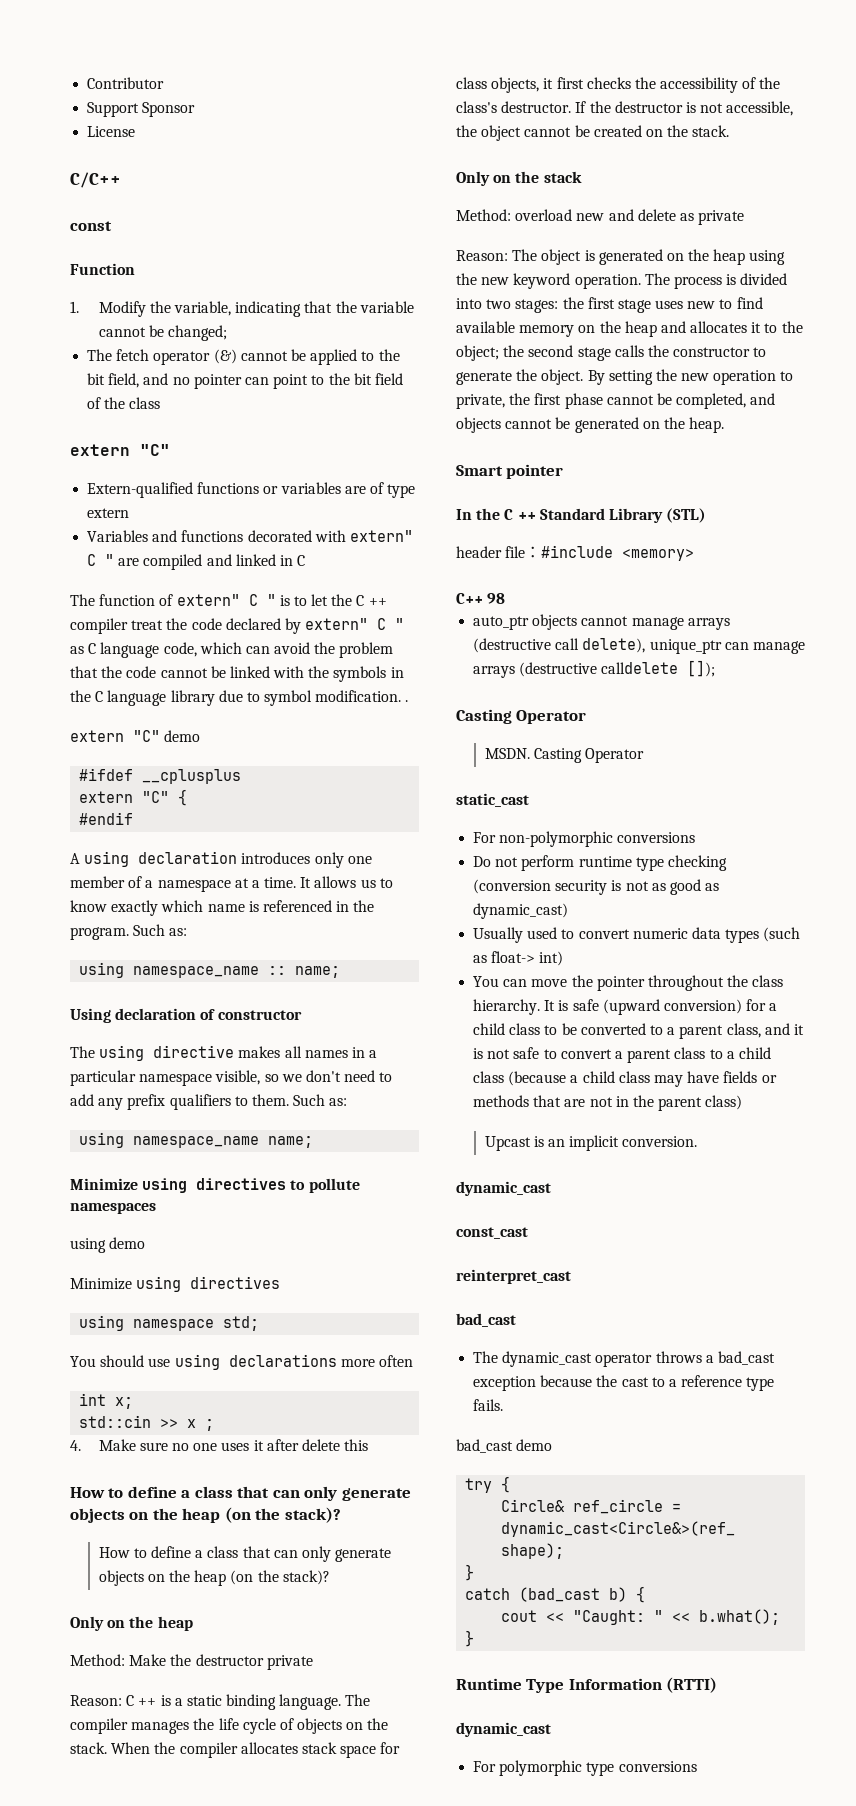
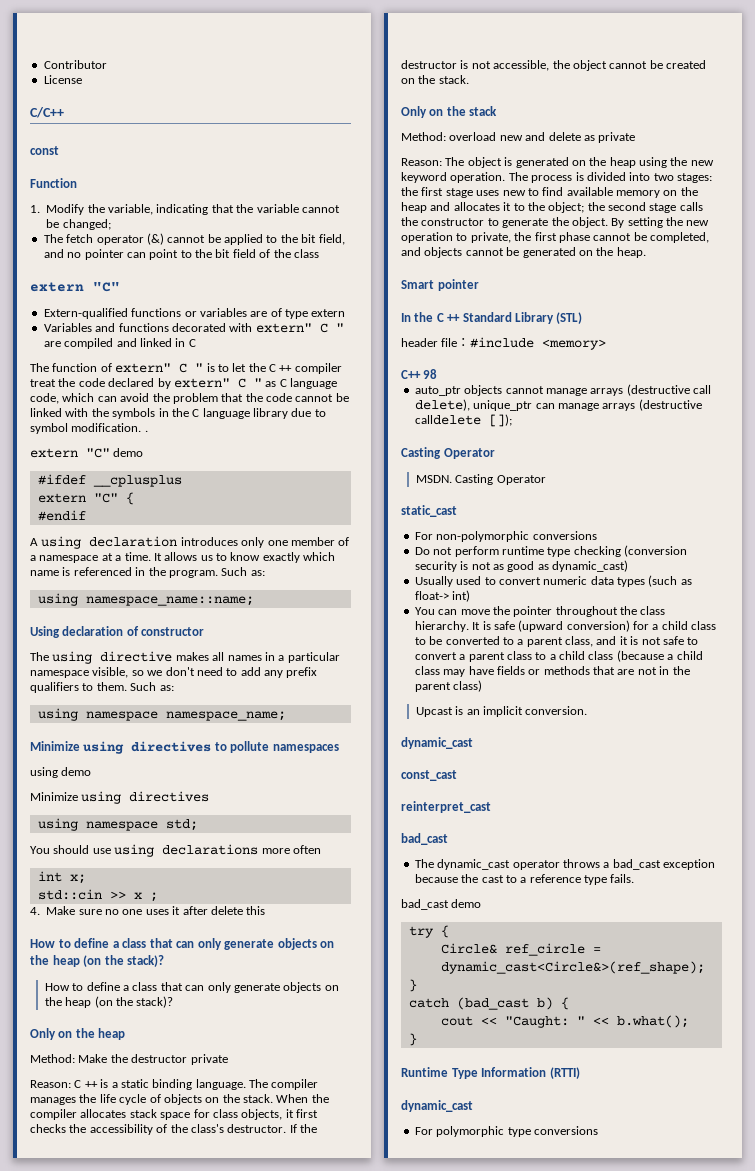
- Support Sponsor
- using namespace_name :: name;
+ using namespace_name::name;
- using namespace_name name;
+ using namespace namespace_name;

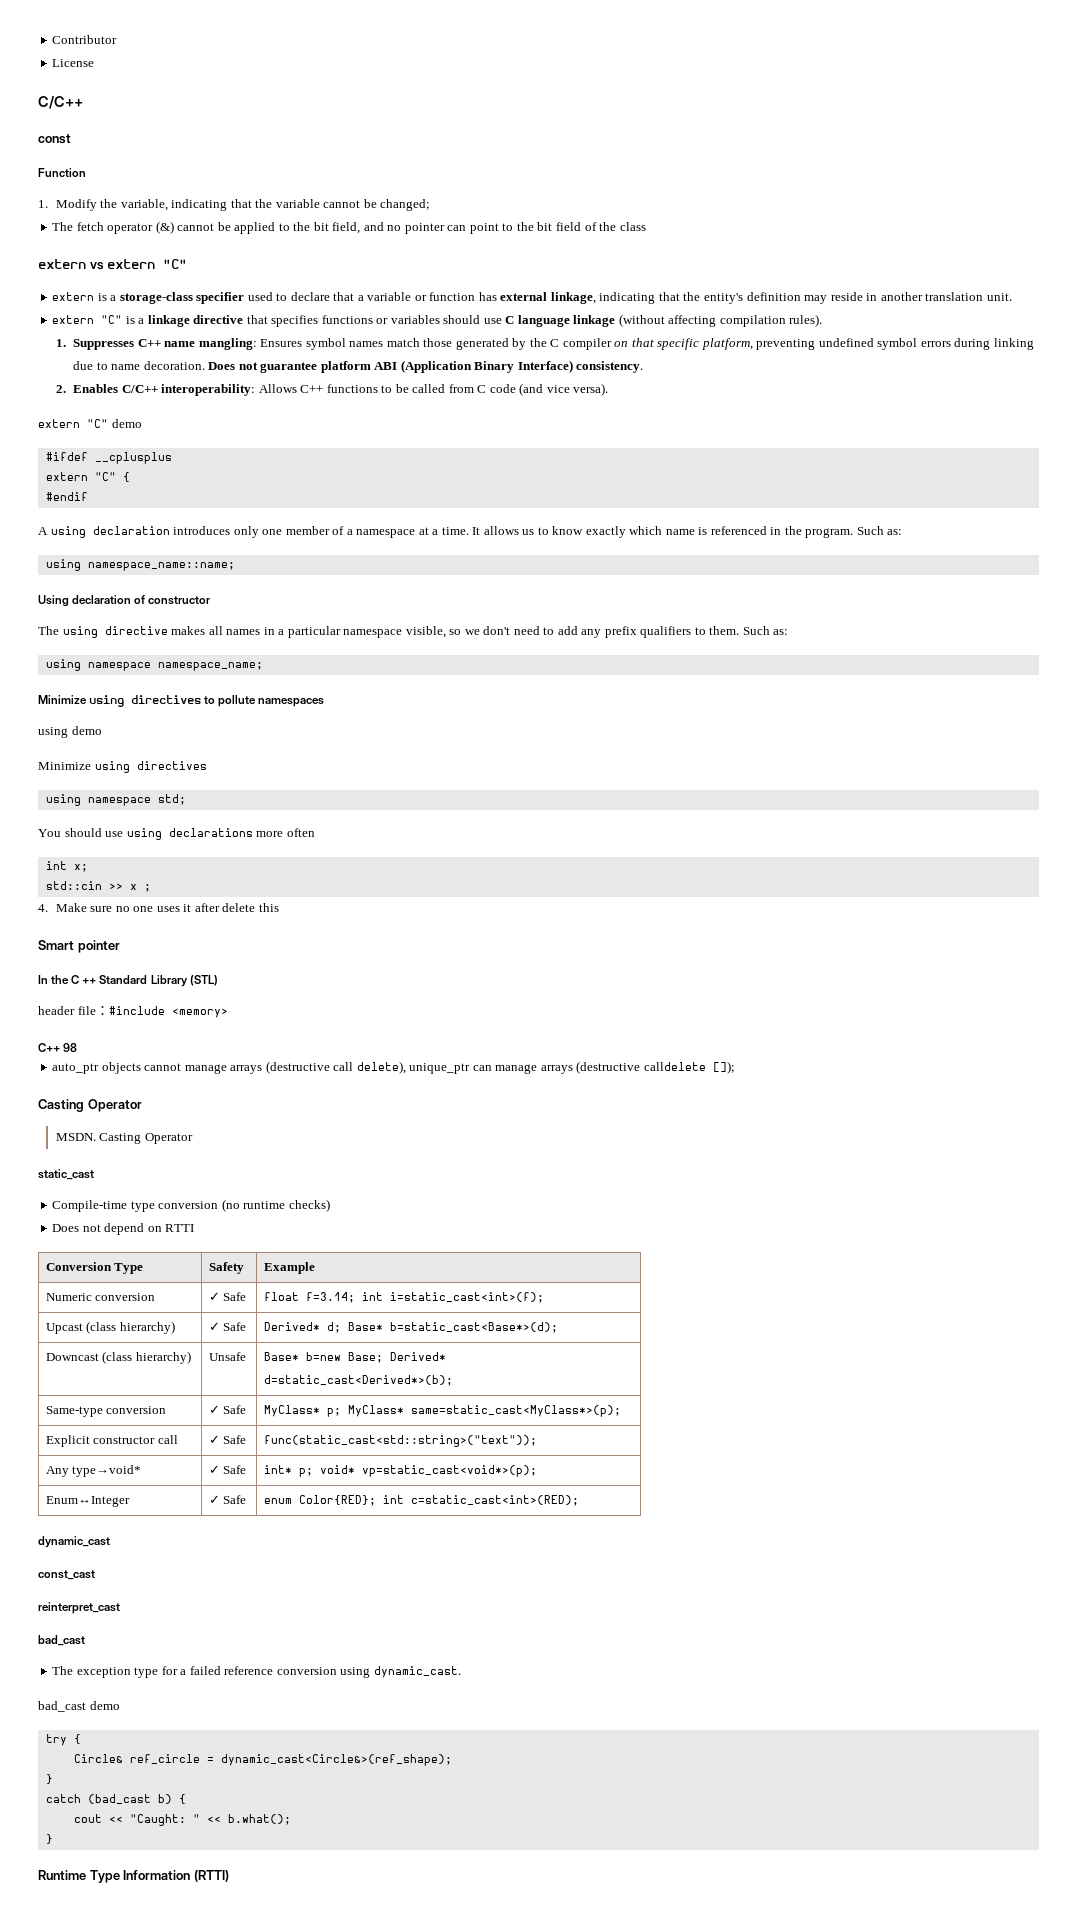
  The fetch operator (&) cannot be applied to the bit field, and no pointer can point to the bit field of the class
- extern "C"
+ extern vs extern "C"
- Extern-qualified functions or variables are of type extern
- Variables and functions decorated with extern" C " are compiled and linked in C
- The function of extern" C " is to let the C ++ compiler treat the code declared by extern" C " as C language code, which can avoid the problem that the code cannot be linked with the symbols in the C language library due to symbol modification. .
+ extern is a storage-class specifier used to declare that a variable or function has external linkage, indicating that the entity's definition may reside in another translation unit.
+ extern "C" is a linkage directive that specifies functions or variables should use C language linkage (without affecting compilation rules).
+ 1. Suppresses C++ name mangling: Ensures symbol names match those generated by the C compiler on that specific platform, preventing undefined symbol errors during linking due to name decoration. Does not guarantee platform ABI (Application Binary Interface) consistency.
+ 2. Enables C/C++ interoperability: Allows C++ functions to be called from C code (and vice versa).
  4. Make sure no one uses it after delete this
- How to define a class that can only generate objects on the heap (on the stack)?
- How to define a class that can only generate objects on the heap (on the stack)?
- Only on the heap
- Method: Make the destructor private
- Reason: C ++ is a static binding language. The compiler manages the life cycle of objects on the stack. When the compiler allocates stack space for class objects, it first checks the accessibility of the class's destructor. If the destructor is not accessible, the object cannot be created on the stack.
- Only on the stack
- Method: overload new and delete as private
- Reason: The object is generated on the heap using the new keyword operation. The process is divided into two stages: the first stage uses new to find available memory on the heap and allocates it to the object; the second stage calls the constructor to generate the object. By setting the new operation to private, the first phase cannot be completed, and objects cannot be generated on the heap.
- For non-polymorphic conversions
- Do not perform runtime type checking (conversion security is not as good as dynamic_cast)
- Usually used to convert numeric data types (such as float-> int)
- You can move the pointer throughout the class hierarchy. It is safe (upward conversion) for a child class to be converted to a parent class, and it is not safe to convert a parent class to a child class (because a child class may have fields or methods that are not in the parent class)
- Upcast is an implicit conversion.
+ Compile-time type conversion (no runtime checks)
+ Does not depend on RTTI
+ Conversion Type | Safety | Example
+ Numeric conversion | ✓ Safe | float f=3.14; int i=static_cast<int>(f);
+ Upcast (class hierarchy) | ✓ Safe | Derived* d; Base* b=static_cast<Base*>(d);
+ Downcast (class hierarchy) | Unsafe | Base* b=new Base; Derived* d=static_cast<Derived*>(b);
+ Same-type conversion | ✓ Safe | MyClass* p; MyClass* same=static_cast<MyClass*>(p);
+ Explicit constructor call | ✓ Safe | func(static_cast<std::string>("text"));
+ Any type→void* | ✓ Safe | int* p; void* vp=static_cast<void*>(p);
+ Enum↔Integer | ✓ Safe | enum Color{RED}; int c=static_cast<int>(RED);
- The dynamic_cast operator throws a bad_cast exception because the cast to a reference type fails.
+ The exception type for a failed reference conversion using dynamic_cast.
  Runtime Type Information (RTTI)
- dynamic_cast
- For polymorphic type conversions

